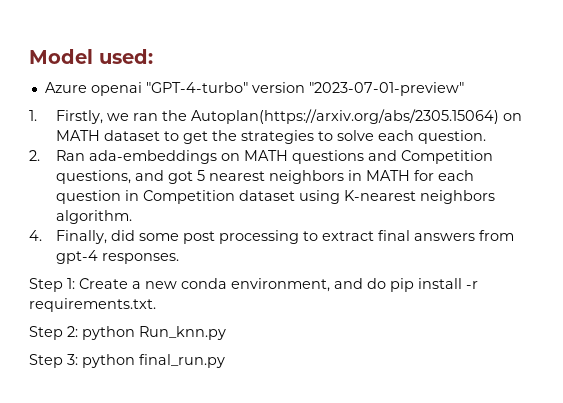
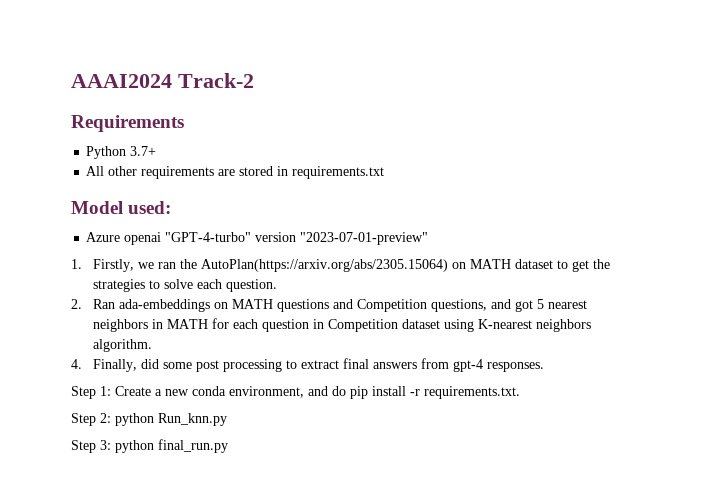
+ AAAI2024 Track-2
+ Requirements
+ Python 3.7+
+ All other requirements are stored in requirements.txt
- 1. Firstly, we ran the Autoplan(https://arxiv.org/abs/2305.15064) on MATH dataset to get the strategies to solve each question.
+ 1. Firstly, we ran the AutoPlan(https://arxiv.org/abs/2305.15064) on MATH dataset to get the strategies to solve each question.

